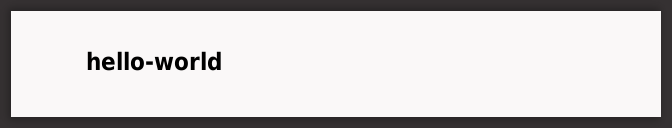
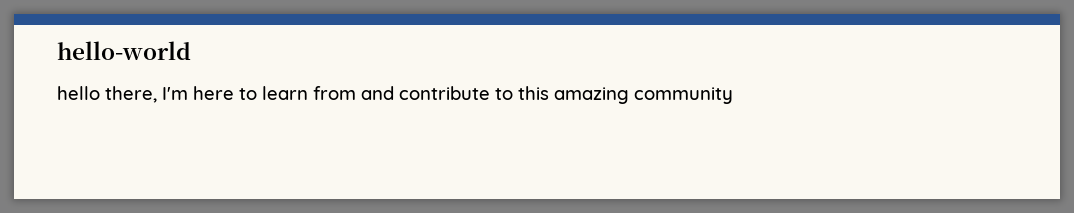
+ hello there, I'm here to learn from and contribute to this amazing community

